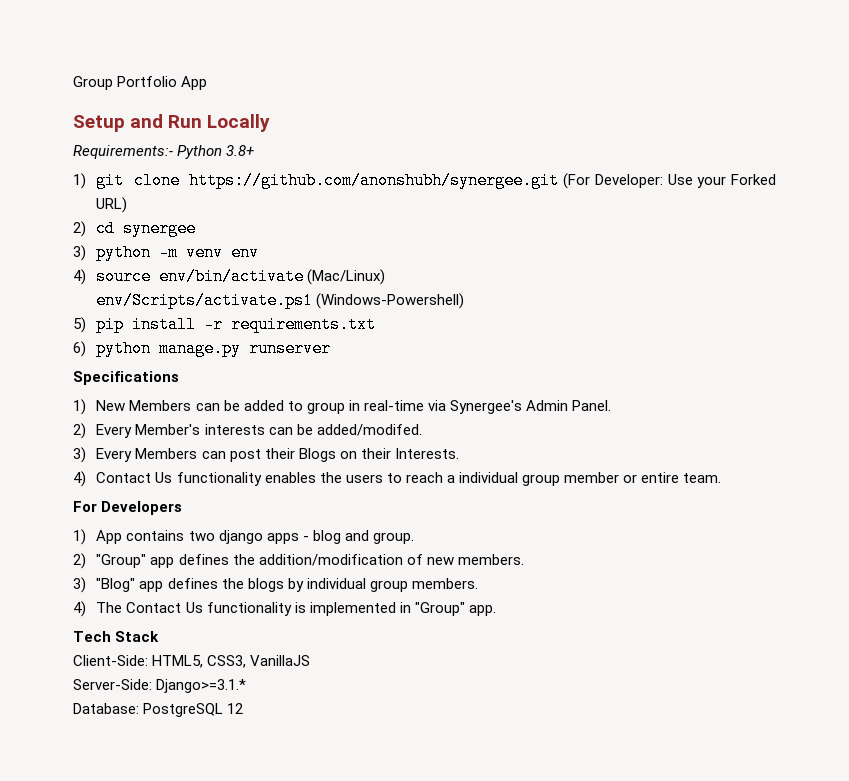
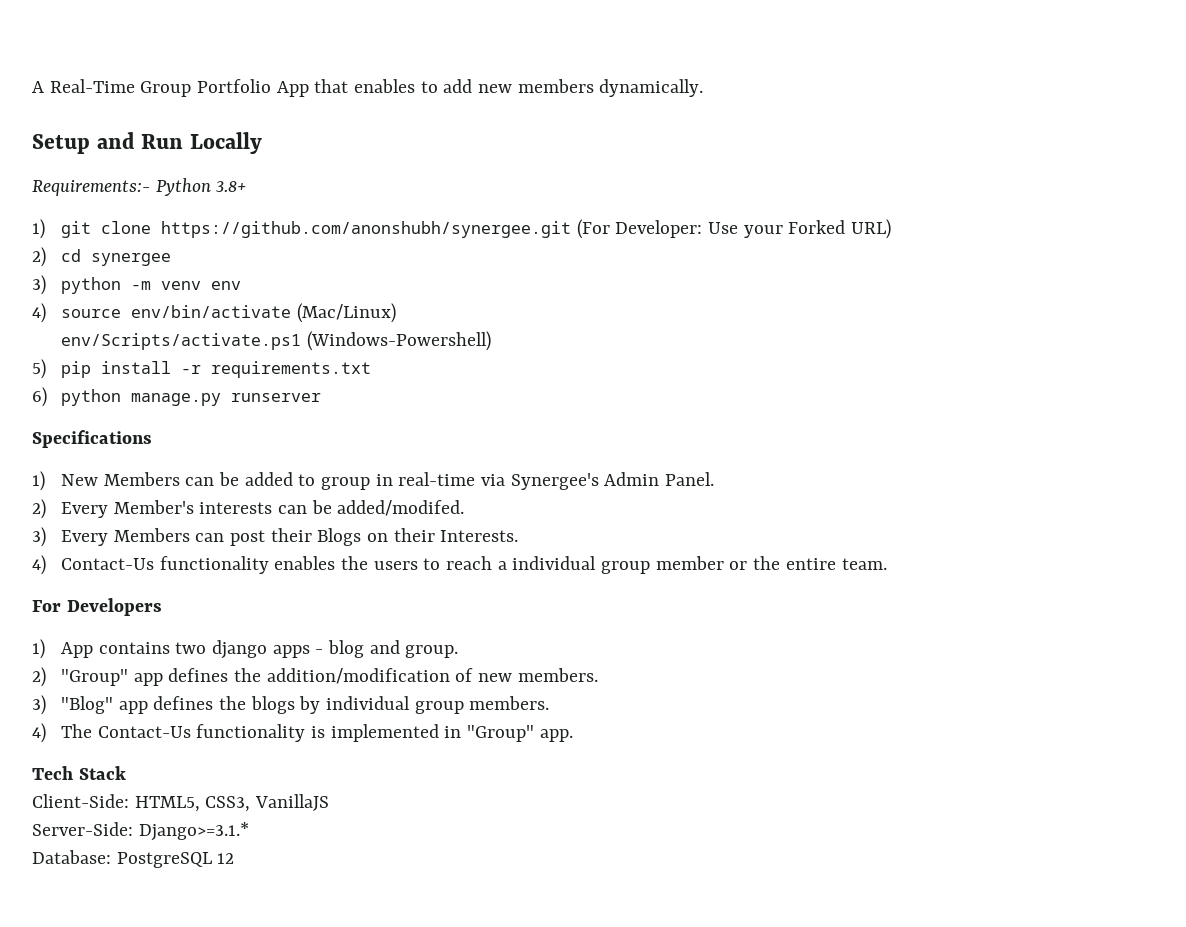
- Group Portfolio App
+ A Real-Time Group Portfolio App that enables to add new members dynamically.
- 4) Contact Us functionality enables the users to reach a individual group member or entire team.
+ 4) Contact-Us functionality enables the users to reach a individual group member or the entire team.
- 4) The Contact Us functionality is implemented in "Group" app.
+ 4) The Contact-Us functionality is implemented in "Group" app.

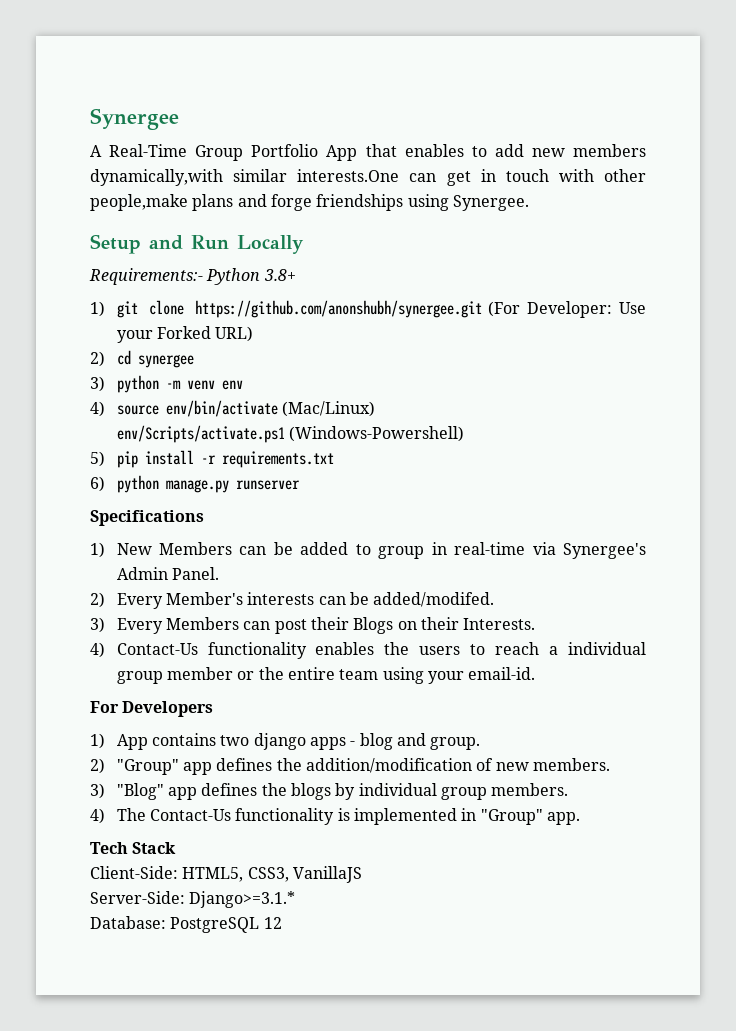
+ Synergee
- A Real-Time Group Portfolio App that enables to add new members dynamically.
+ A Real-Time Group Portfolio App that enables to add new members dynamically,with similar interests.One can get in touch with other people,make plans and forge friendships using Synergee.
- 4) Contact-Us functionality enables the users to reach a individual group member or the entire team.
+ 4) Contact-Us functionality enables the users to reach a individual group member or the entire team using your email-id.

